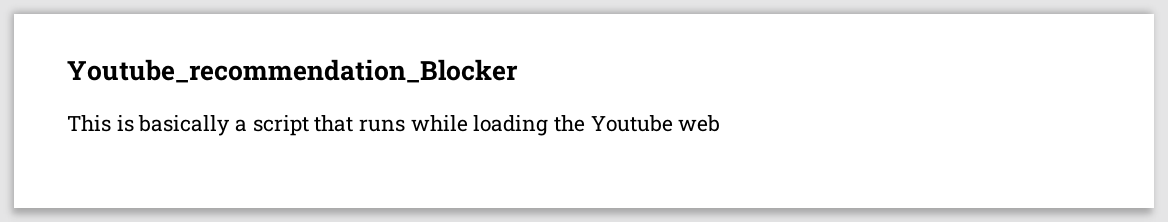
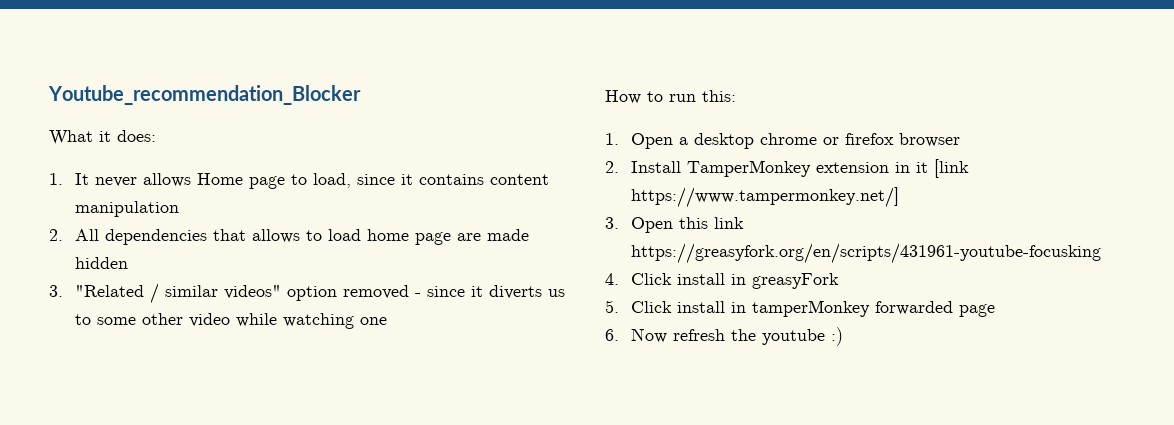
- This is basically a script that runs while loading the Youtube web
+ What it does:
+ 1. It never allows Home page to load, since it contains content manipulation
+ 2. All dependencies that allows to load home page are made hidden
+ 3. "Related / similar videos" option removed - since it diverts us to some other video while watching one
+ How to run this:
+ 1. Open a desktop chrome or firefox browser
+ 2. Install TamperMonkey extension in it [link https://www.tampermonkey.net/]
+ 3. Open this link https://greasyfork.org/en/scripts/431961-youtube-focusking
+ 4. Click install in greasyFork
+ 5. Click install in tamperMonkey forwarded page
+ 6. Now refresh the youtube :)

